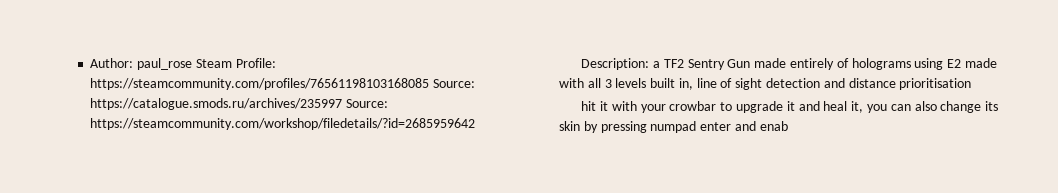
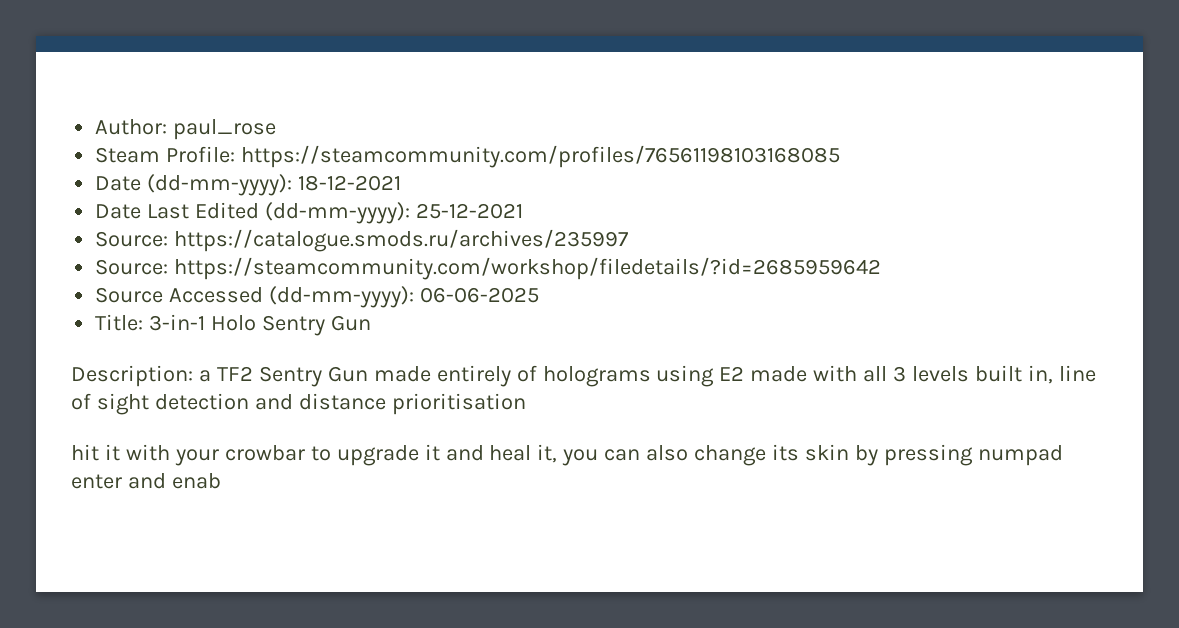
- Author: paul_rose Steam Profile: https://steamcommunity.com/profiles/76561198103168085 Source: https://catalogue.smods.ru/archives/235997 Source: https://steamcommunity.com/workshop/filedetails/?id=2685959642
+ Author: paul_rose
+ Steam Profile: https://steamcommunity.com/profiles/76561198103168085
+ Date (dd-mm-yyyy): 18-12-2021
+ Date Last Edited (dd-mm-yyyy): 25-12-2021
+ Source: https://catalogue.smods.ru/archives/235997
+ Source: https://steamcommunity.com/workshop/filedetails/?id=2685959642
+ Source Accessed (dd-mm-yyyy): 06-06-2025
+ Title: 3-in-1 Holo Sentry Gun

